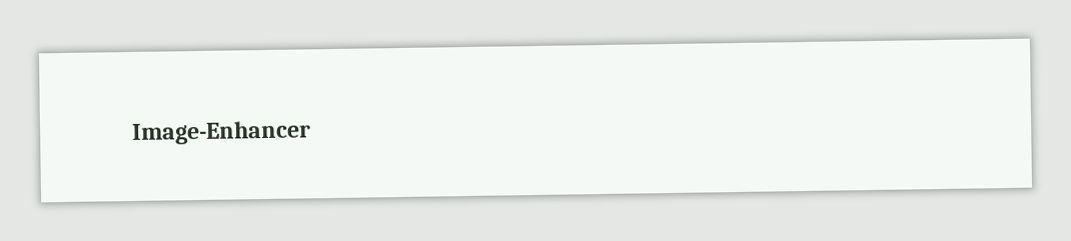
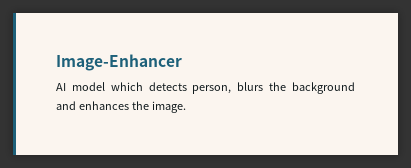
+ AI model which detects person, blurs the background and enhances the image.

